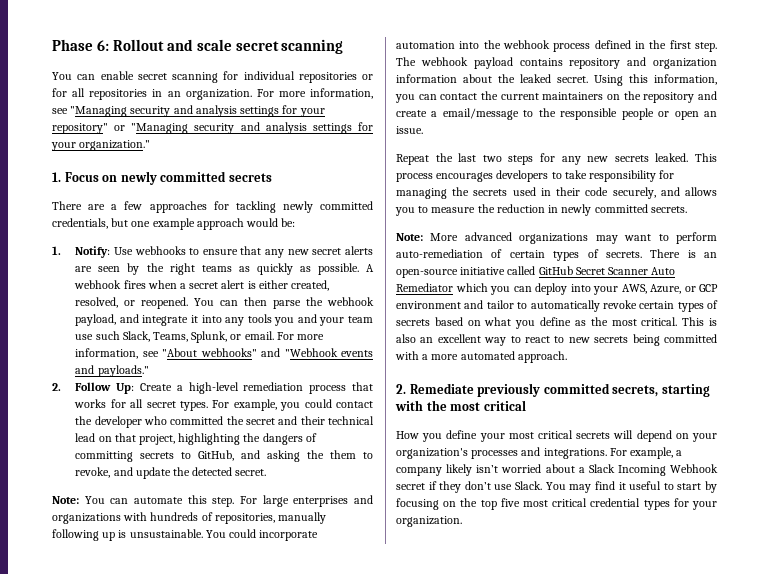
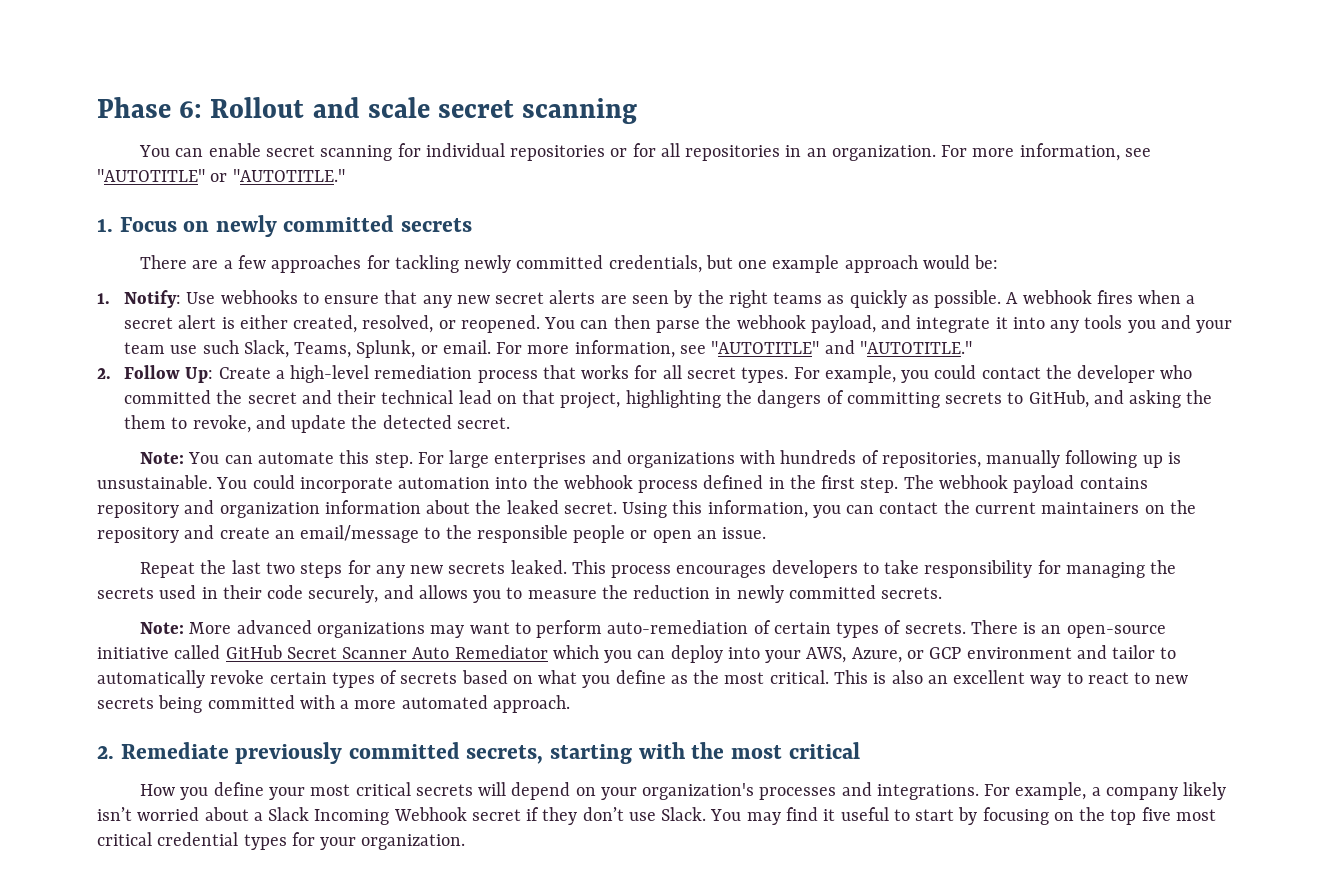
- For more information, see "Managing security and analysis settings for your repository" or "Managing security and analysis settings for your organization."
+ For more information, see "AUTOTITLE" or "AUTOTITLE."
- For more information, see "About webhooks" and "Webhook events and payloads."
+ For more information, see "AUTOTITLE" and "AUTOTITLE."
- Using this information, you can contact the current maintainers on the repository and create a email/message to the responsible people or open an issue.
+ Using this information, you can contact the current maintainers on the repository and create an email/message to the responsible people or open an issue.

